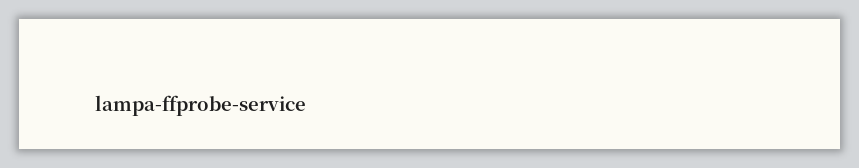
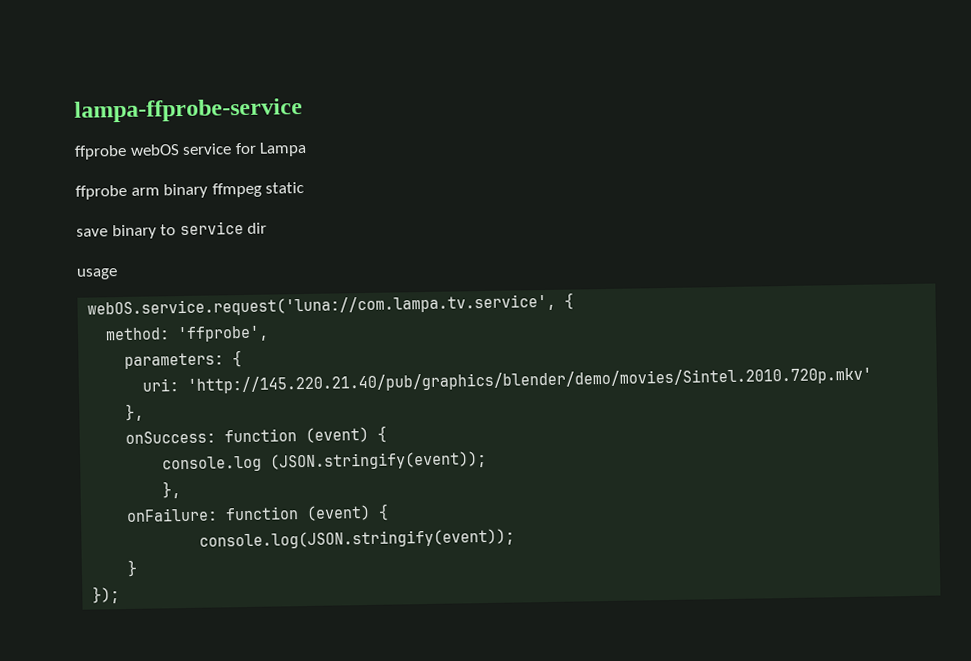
+ ffprobe webOS service for Lampa
+ ffprobe arm binary ffmpeg static
+ save binary to service dir
+ usage
+ webOS.service.request('luna://com.lampa.tv.service', {
+ method: 'ffprobe',
+ parameters: {
+ uri: 'http://145.220.21.40/pub/graphics/blender/demo/movies/Sintel.2010.720p.mkv'
+ },
+ onSuccess: function (event) {
+ console.log (JSON.stringify(event));
+ },
+ onFailure: function (event) {
+ console.log(JSON.stringify(event));
+ }
+ });

